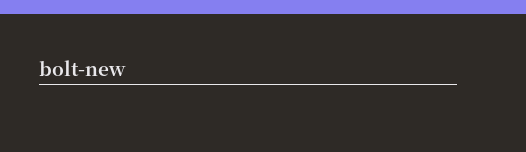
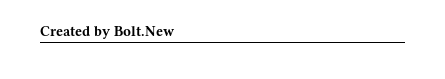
- bolt-new
+ Created by Bolt.New

